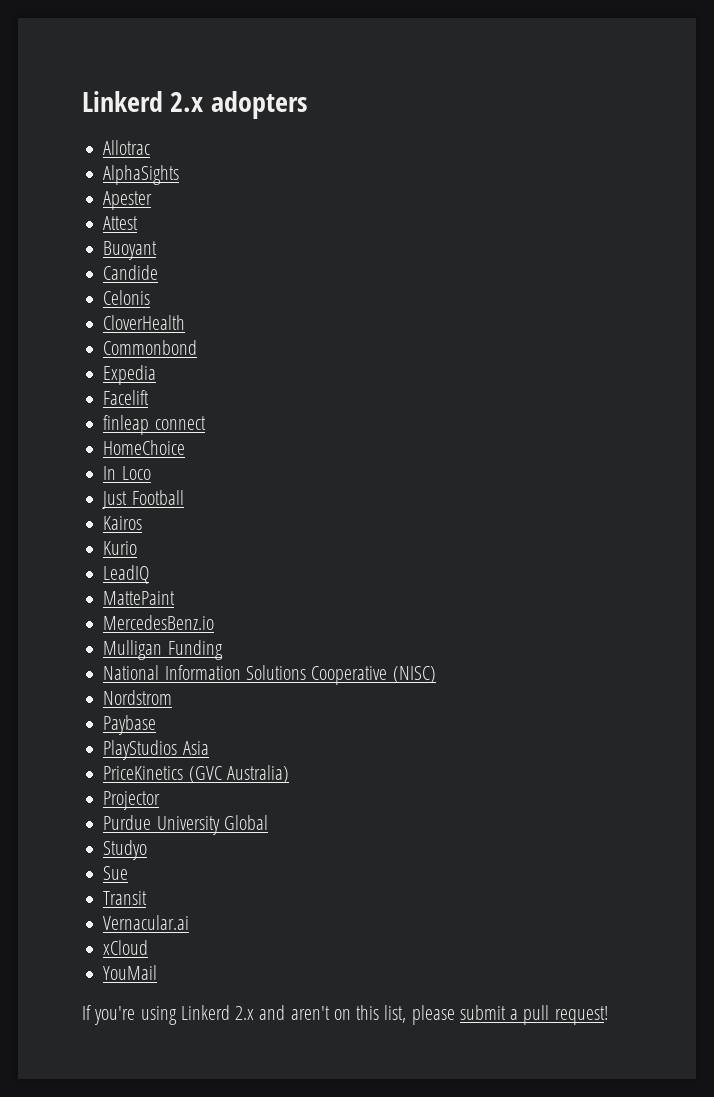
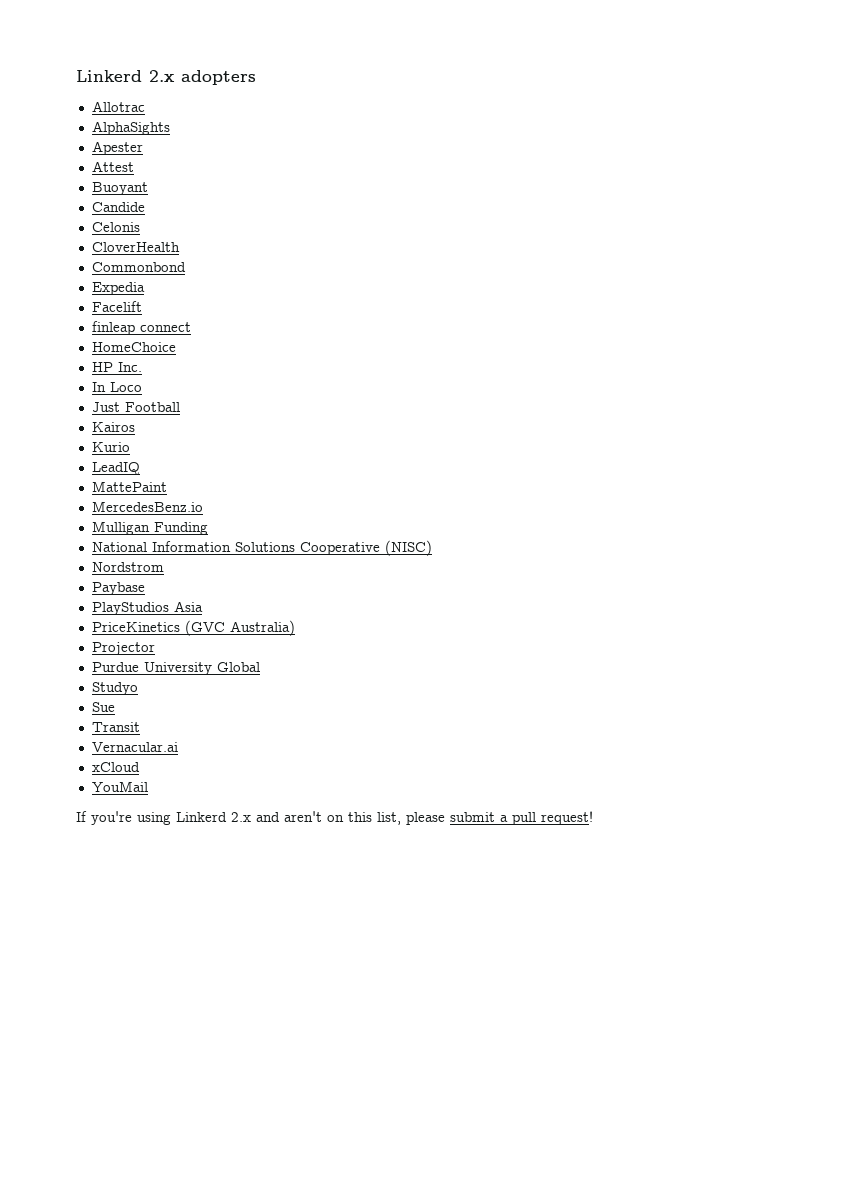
+ HP Inc.

